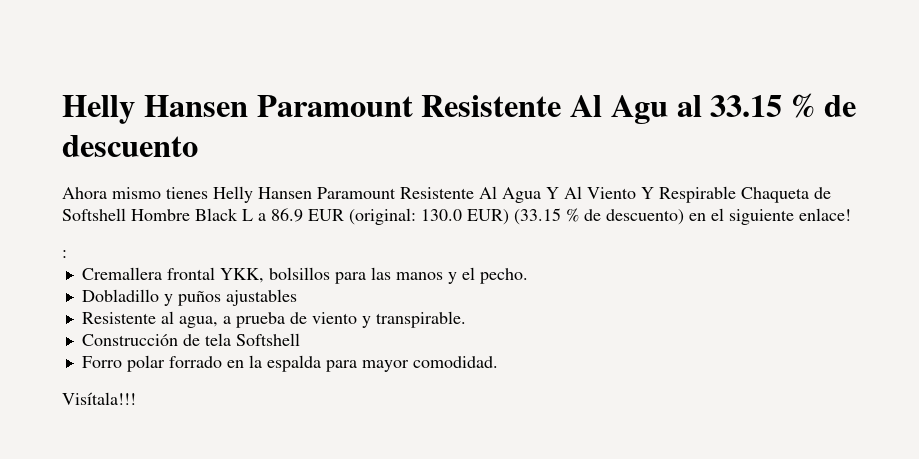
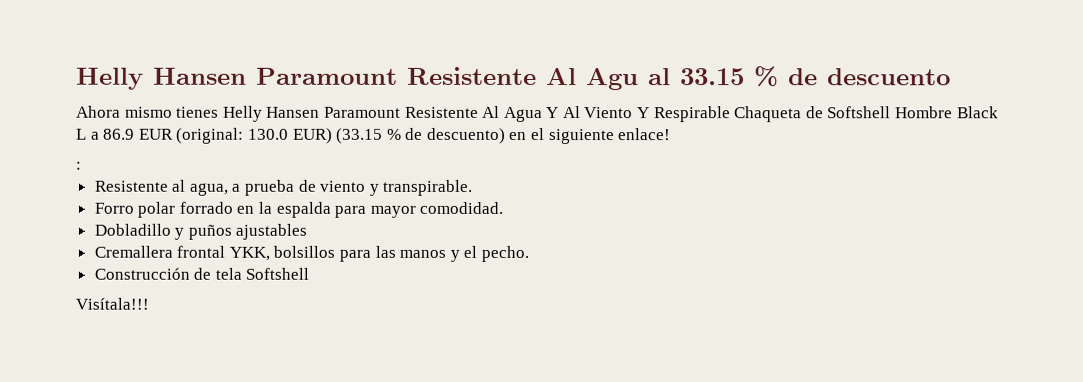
+ Resistente al agua, a prueba de viento y transpirable.
+ Forro polar forrado en la espalda para mayor comodidad.
+ Dobladillo y puños ajustables
- Dobladillo y puños ajustables
- Resistente al agua, a prueba de viento y transpirable.
  Construcción de tela Softshell
- Forro polar forrado en la espalda para mayor comodidad.

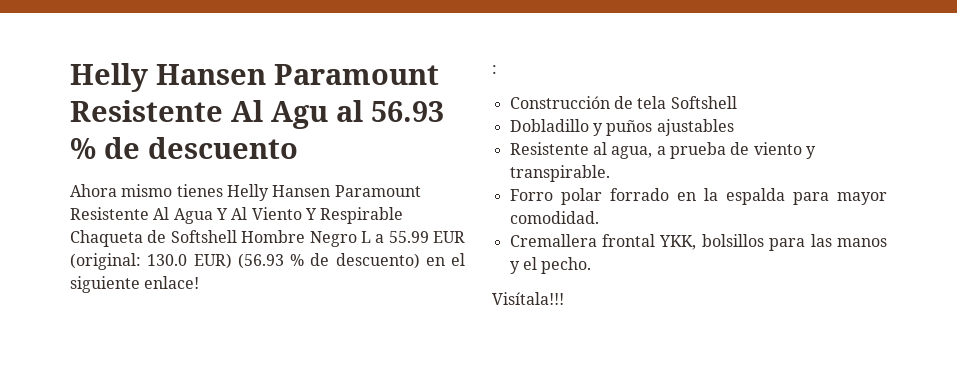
- Helly Hansen Paramount Resistente Al Agu al 33.15 % de descuento
+ Helly Hansen Paramount Resistente Al Agu al 56.93 % de descuento
- Ahora mismo tienes Helly Hansen Paramount Resistente Al Agua Y Al Viento Y Respirable Chaqueta de Softshell Hombre Black L a 86.9 EUR (original: 130.0 EUR) (33.15 % de descuento) en el siguiente enlace!
+ Ahora mismo tienes Helly Hansen Paramount Resistente Al Agua Y Al Viento Y Respirable Chaqueta de Softshell Hombre Negro L a 55.99 EUR (original: 130.0 EUR) (56.93 % de descuento) en el siguiente enlace!
+ Construcción de tela Softshell
+ Dobladillo y puños ajustables
- Dobladillo y puños ajustables
- Construcción de tela Softshell

